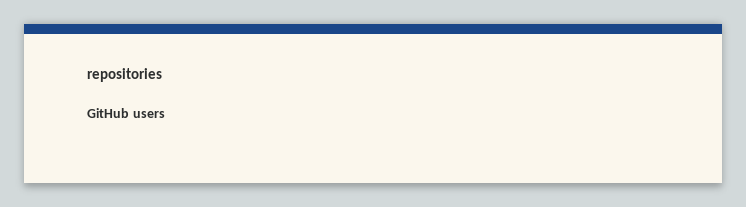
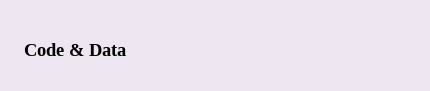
- repositories
- GitHub users
+ Code & Data

